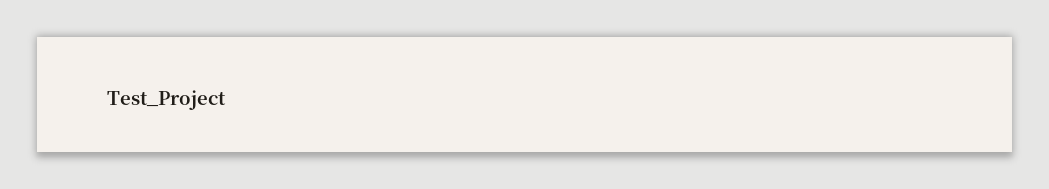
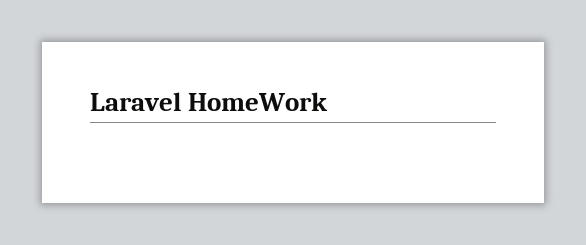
- Test_Project
+ Laravel HomeWork

